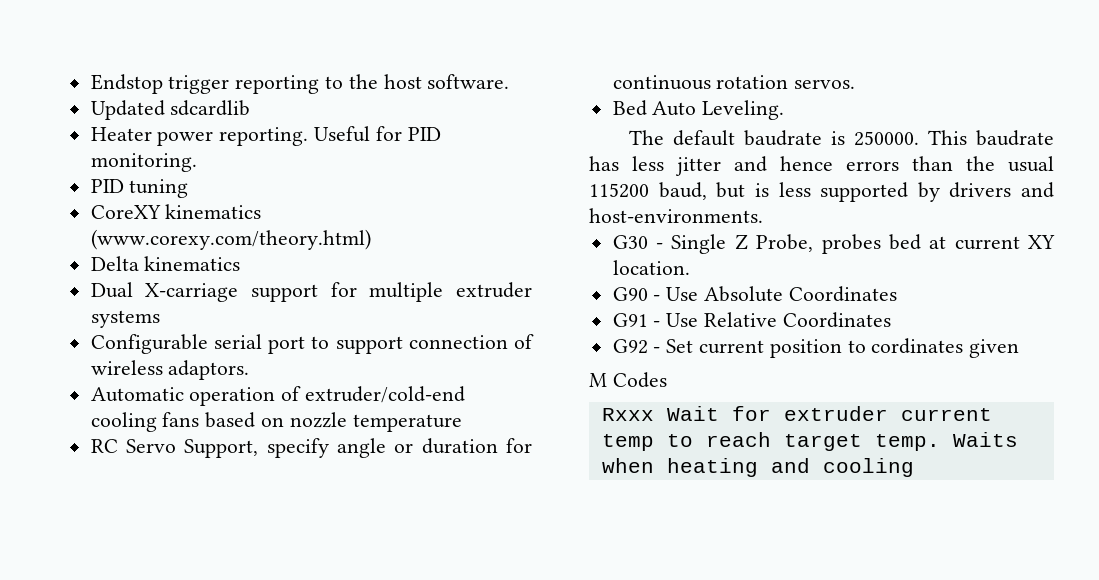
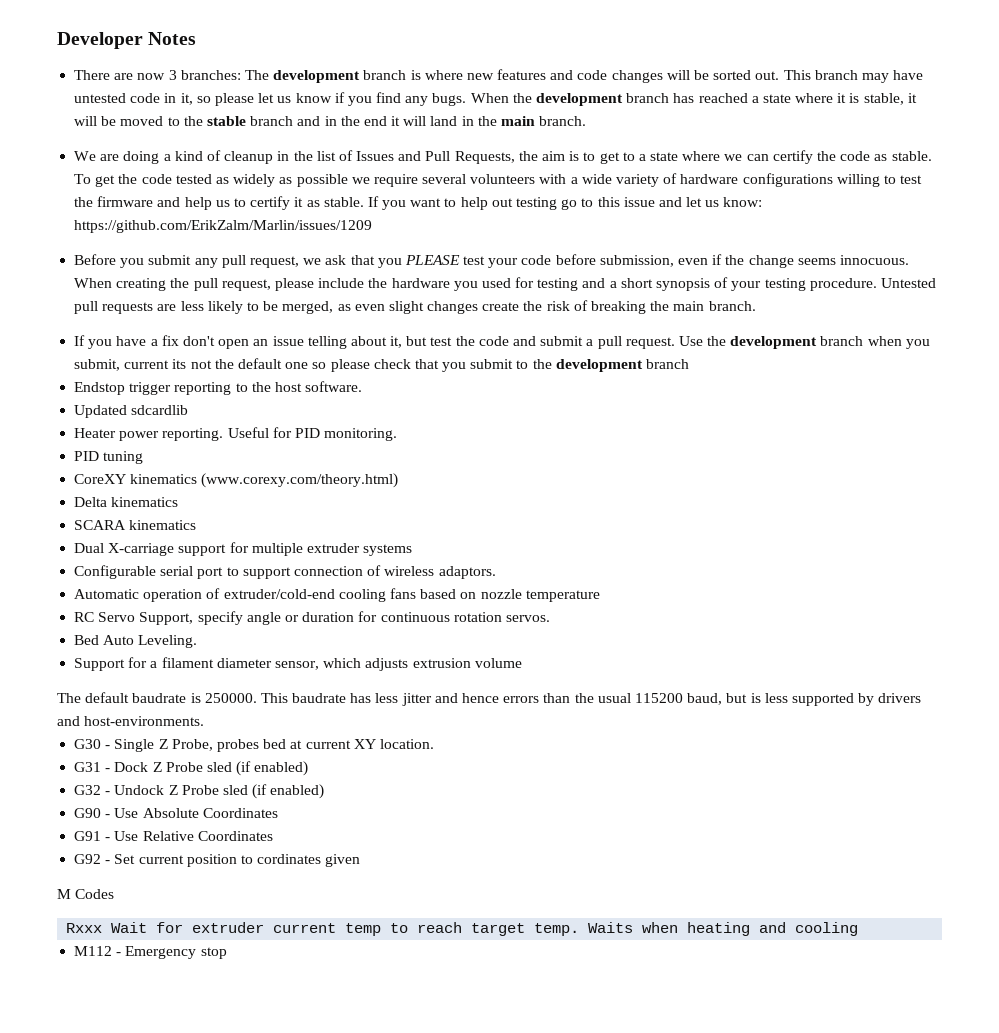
+ Developer Notes
+ There are now 3 branches: The development branch is where new features and code changes will be sorted out. This branch may have untested code in it, so please let us know if you find any bugs. When the development branch has reached a state where it is stable, it will be moved to the stable branch and in the end it will land in the main branch.
+ We are doing a kind of cleanup in the list of Issues and Pull Requests, the aim is to get to a state where we can certify the code as stable. To get the code tested as widely as possible we require several volunteers with a wide variety of hardware configurations willing to test the firmware and help us to certify it as stable. If you want to help out testing go to this issue and let us know: https://github.com/ErikZalm/Marlin/issues/1209
+ Before you submit any pull request, we ask that you PLEASE test your code before submission, even if the change seems innocuous. When creating the pull request, please include the hardware you used for testing and a short synopsis of your testing procedure. Untested pull requests are less likely to be merged, as even slight changes create the risk of breaking the main branch.
+ If you have a fix don't open an issue telling about it, but test the code and submit a pull request. Use the development branch when you submit, current its not the default one so please check that you submit to the development branch
+ SCARA kinematics
+ Support for a filament diameter sensor, which adjusts extrusion volume
+ G31 - Dock Z Probe sled (if enabled)
+ G32 - Undock Z Probe sled (if enabled)
+ M112 - Emergency stop

